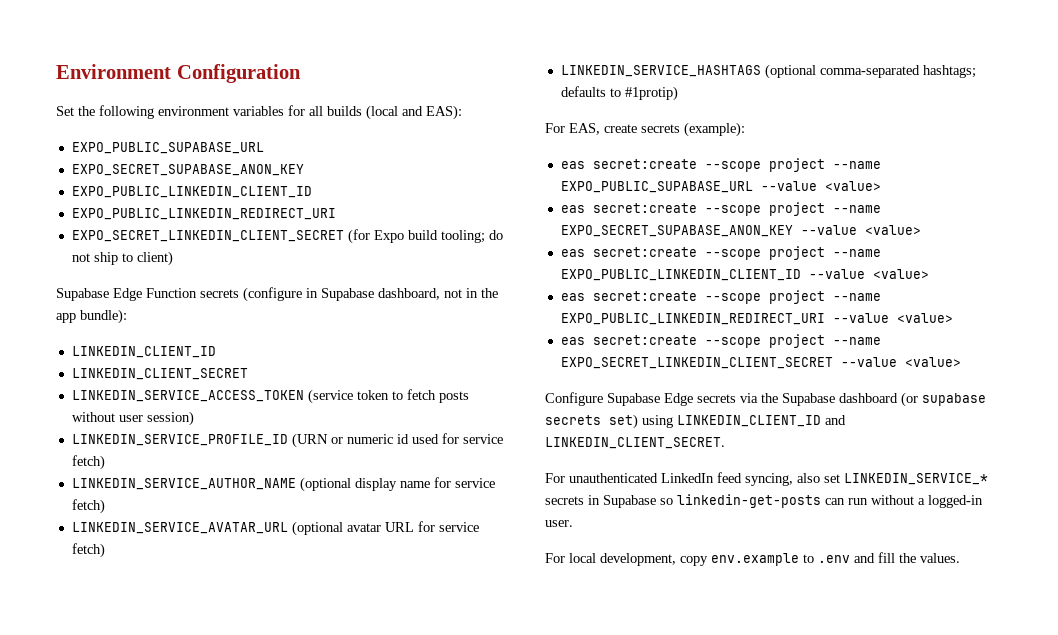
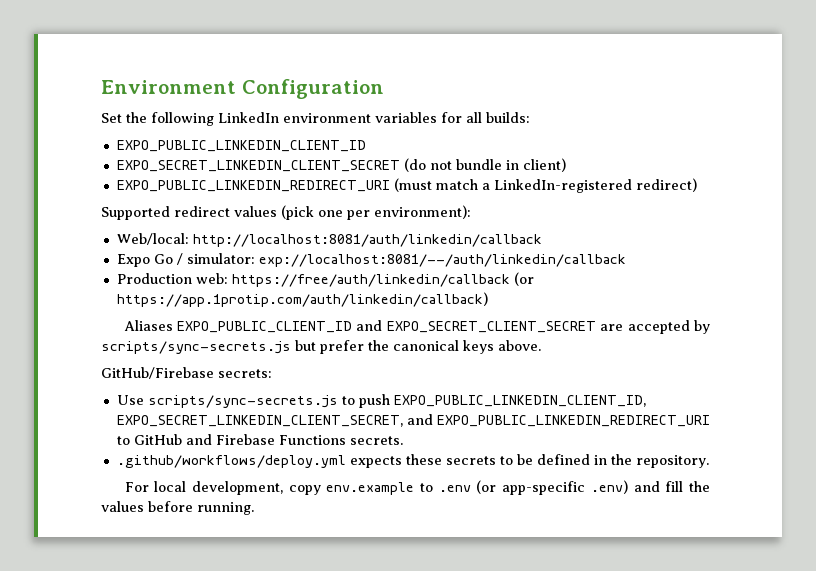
- Set the following environment variables for all builds (local and EAS):
- EXPO_PUBLIC_SUPABASE_URL
- EXPO_SECRET_SUPABASE_ANON_KEY
+ Set the following LinkedIn environment variables for all builds:
  EXPO_PUBLIC_LINKEDIN_CLIENT_ID
- EXPO_PUBLIC_LINKEDIN_REDIRECT_URI
- EXPO_SECRET_LINKEDIN_CLIENT_SECRET (for Expo build tooling; do not ship to client)
- Supabase Edge Function secrets (configure in Supabase dashboard, not in the app bundle):
- LINKEDIN_CLIENT_ID
- LINKEDIN_CLIENT_SECRET
- LINKEDIN_SERVICE_ACCESS_TOKEN (service token to fetch posts without user session)
- LINKEDIN_SERVICE_PROFILE_ID (URN or numeric id used for service fetch)
- LINKEDIN_SERVICE_AUTHOR_NAME (optional display name for service fetch)
- LINKEDIN_SERVICE_AVATAR_URL (optional avatar URL for service fetch)
- LINKEDIN_SERVICE_HASHTAGS (optional comma-separated hashtags; defaults to #1protip)
- For EAS, create secrets (example):
- eas secret:create --scope project --name EXPO_PUBLIC_SUPABASE_URL --value <value>
- eas secret:create --scope project --name EXPO_SECRET_SUPABASE_ANON_KEY --value <value>
- eas secret:create --scope project --name EXPO_PUBLIC_LINKEDIN_CLIENT_ID --value <value>
- eas secret:create --scope project --name EXPO_PUBLIC_LINKEDIN_REDIRECT_URI --value <value>
- eas secret:create --scope project --name EXPO_SECRET_LINKEDIN_CLIENT_SECRET --value <value>
- Configure Supabase Edge secrets via the Supabase dashboard (or supabase secrets set) using LINKEDIN_CLIENT_ID and LINKEDIN_CLIENT_SECRET.
- For unauthenticated LinkedIn feed syncing, also set LINKEDIN_SERVICE_* secrets in Supabase so linkedin-get-posts can run without a logged-in user.
+ EXPO_SECRET_LINKEDIN_CLIENT_SECRET (do not bundle in client)
+ EXPO_PUBLIC_LINKEDIN_REDIRECT_URI (must match a LinkedIn-registered redirect)
+ Supported redirect values (pick one per environment):
+ Web/local: http://localhost:8081/auth/linkedin/callback
+ Expo Go / simulator: exp://localhost:8081/--/auth/linkedin/callback
+ Production web: https://free/auth/linkedin/callback (or https://app.1protip.com/auth/linkedin/callback)
+ Aliases EXPO_PUBLIC_CLIENT_ID and EXPO_SECRET_CLIENT_SECRET are accepted by scripts/sync-secrets.js but prefer the canonical keys above.
+ GitHub/Firebase secrets:
+ Use scripts/sync-secrets.js to push EXPO_PUBLIC_LINKEDIN_CLIENT_ID, EXPO_SECRET_LINKEDIN_CLIENT_SECRET, and EXPO_PUBLIC_LINKEDIN_REDIRECT_URI to GitHub and Firebase Functions secrets.
+ .github/workflows/deploy.yml expects these secrets to be defined in the repository.
- For local development, copy env.example to .env and fill the values.
+ For local development, copy env.example to .env (or app-specific .env) and fill the values before running.

